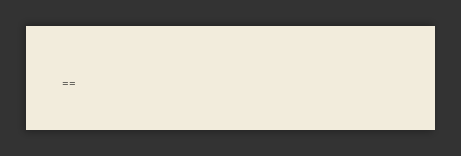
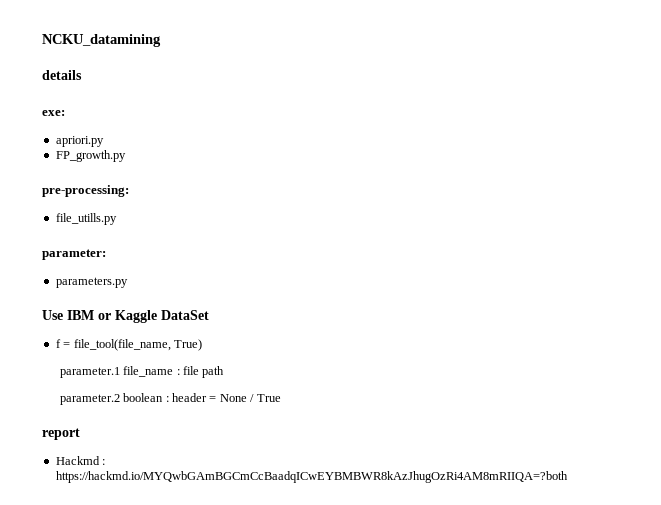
- ==
+ NCKU_datamining
+ details
+ exe:
+ apriori.py
+ FP_growth.py
+ pre-processing:
+ file_utills.py
+ parameter:
+ parameters.py
+ Use IBM or Kaggle DataSet
+ f = file_tool(file_name, True)
+ parameter.1 file_name : file path
+ parameter.2 boolean : header = None / True
+ report
+ Hackmd : https://hackmd.io/MYQwbGAmBGCmCcBaadqICwEYBMBWR8kAzJhugOzRi4AM8mRIIQA=?both

